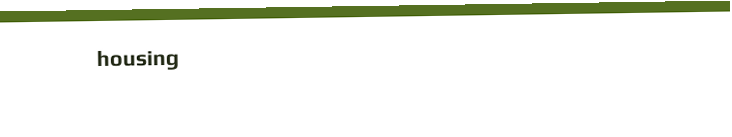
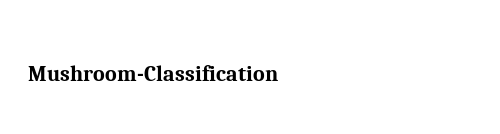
- housing
+ Mushroom-Classification

